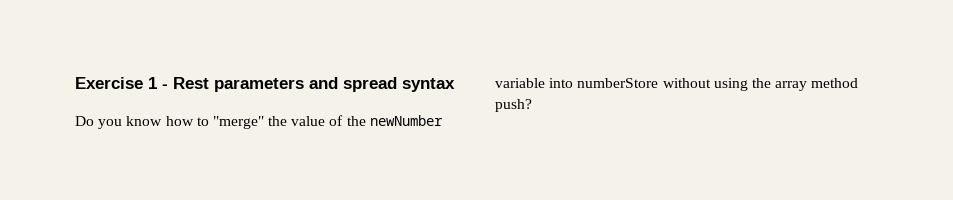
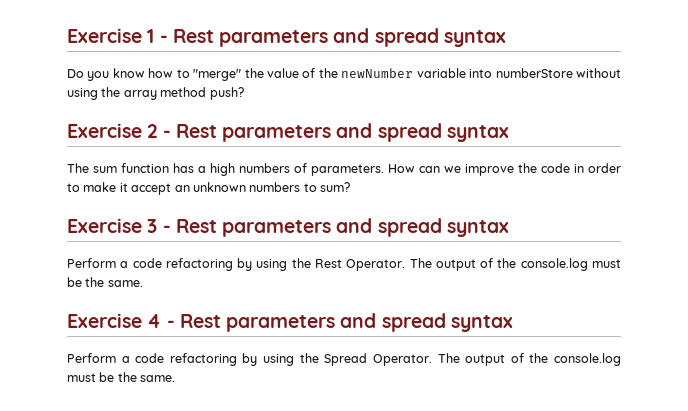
+ Exercise 2 - Rest parameters and spread syntax
+ The sum function has a high numbers of parameters. How can we improve the code in order to make it accept an unknown numbers to sum?
+ Exercise 3 - Rest parameters and spread syntax
+ Perform a code refactoring by using the Rest Operator. The output of the console.log must be the same.
+ Exercise 4 - Rest parameters and spread syntax
+ Perform a code refactoring by using the Spread Operator. The output of the console.log must be the same.

